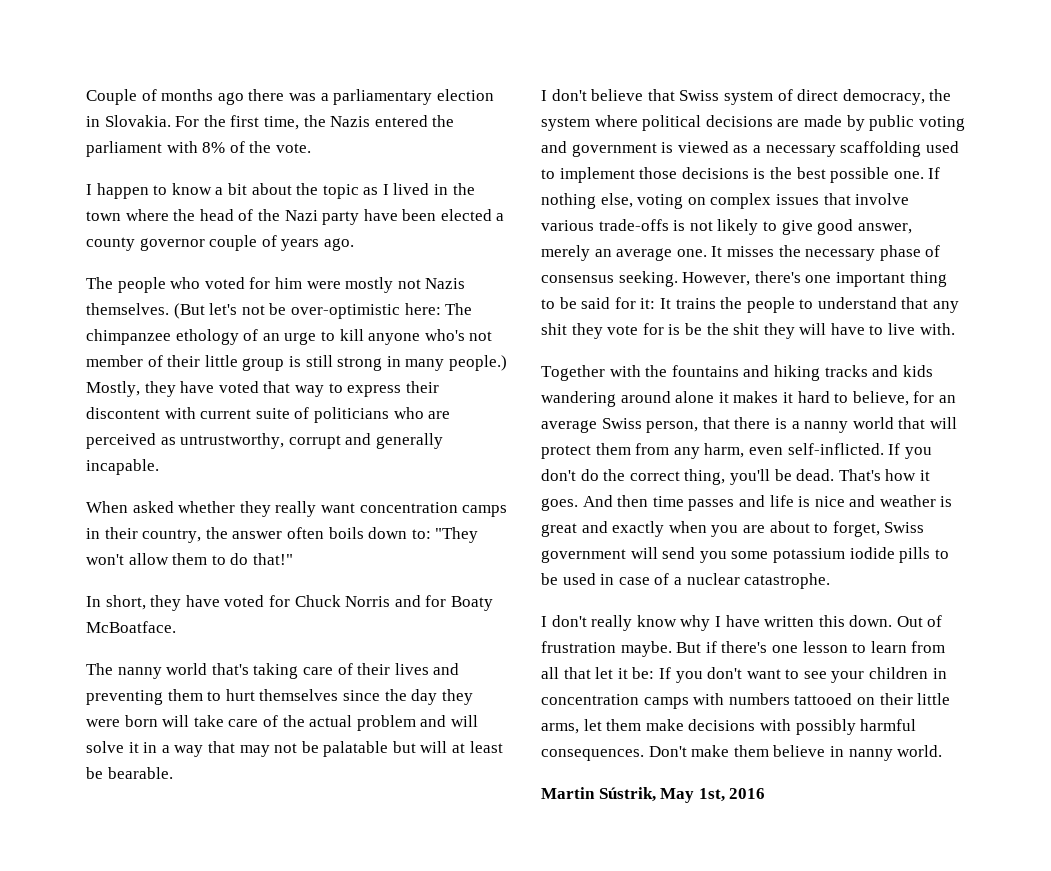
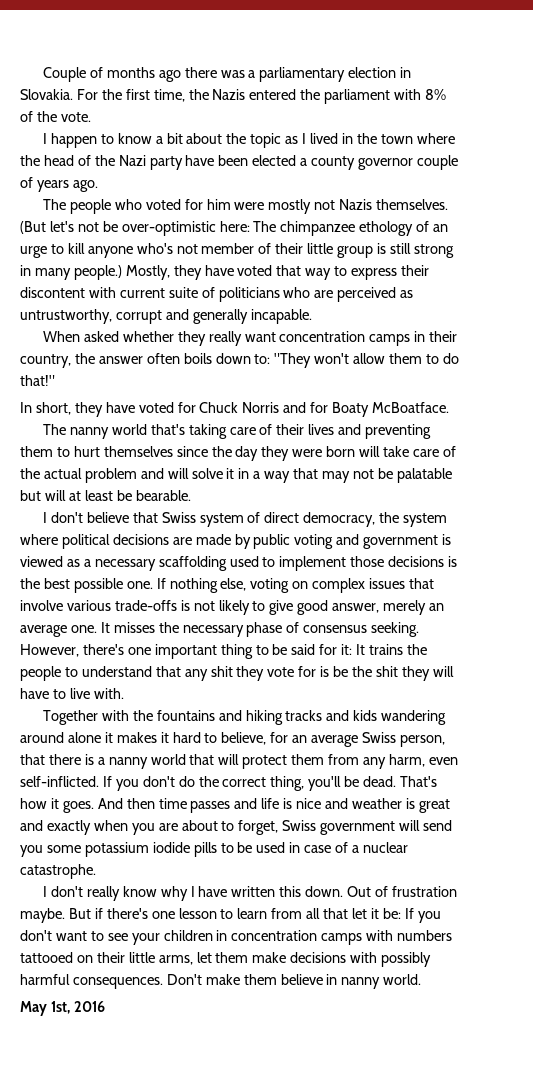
- Martin Sústrik, May 1st, 2016
+ May 1st, 2016

